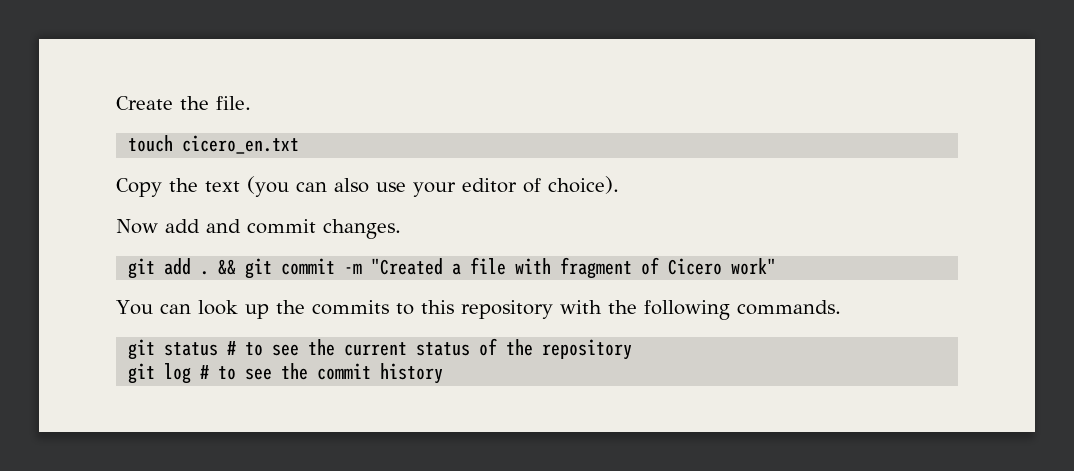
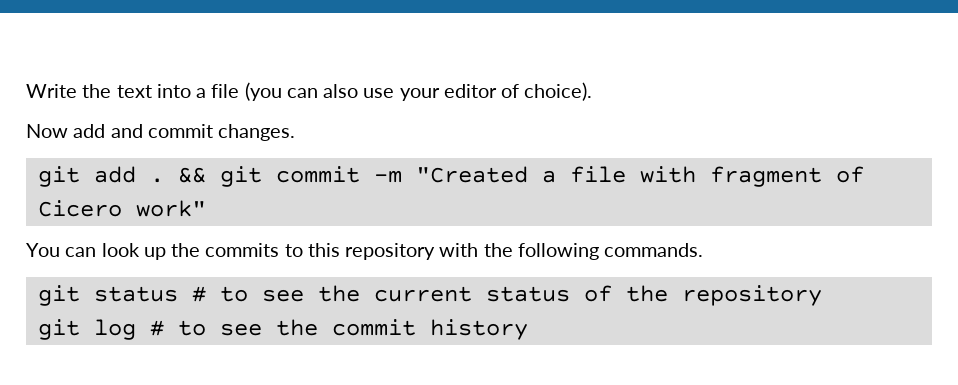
- Create the file.
- touch cicero_en.txt
- Copy the text (you can also use your editor of choice).
+ Write the text into a file (you can also use your editor of choice).

